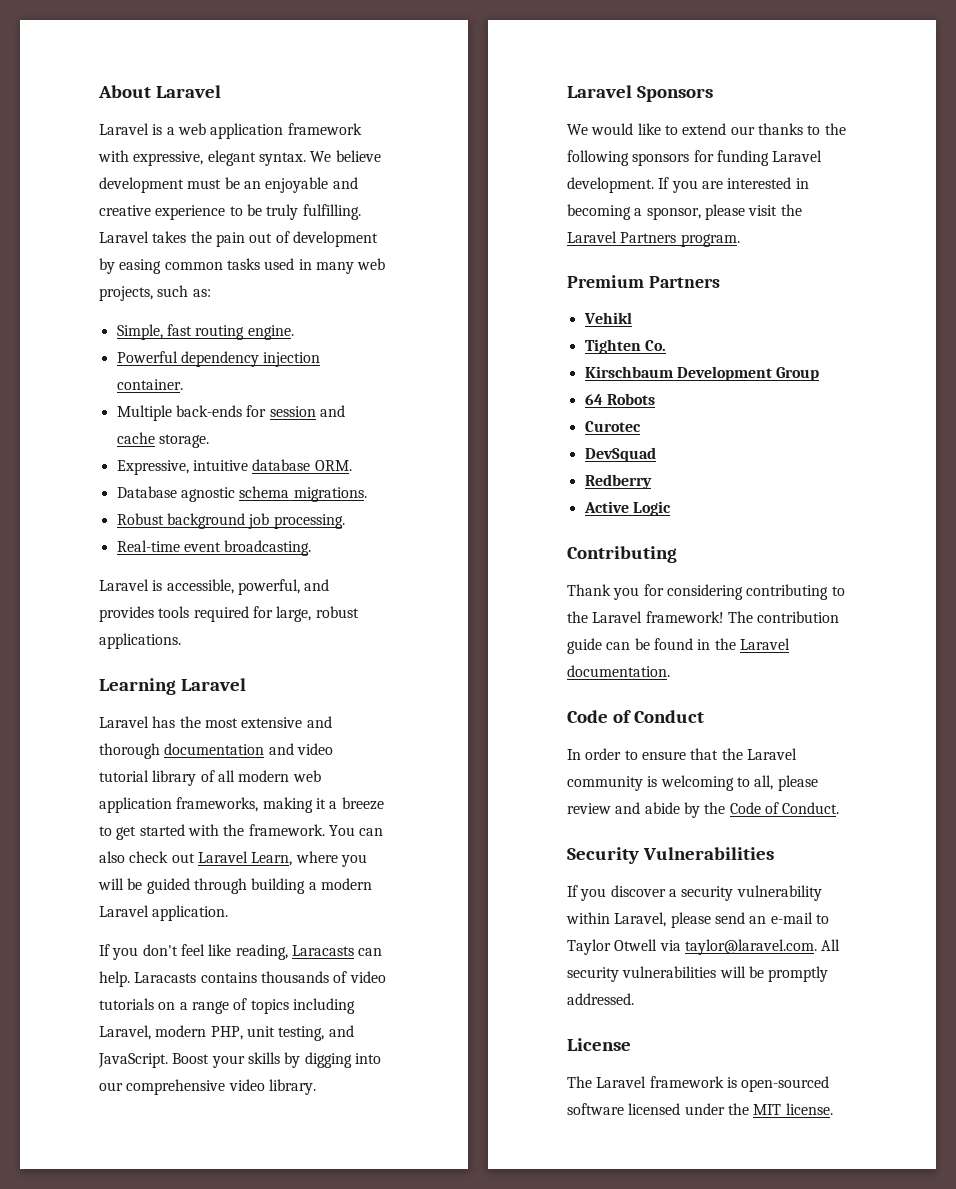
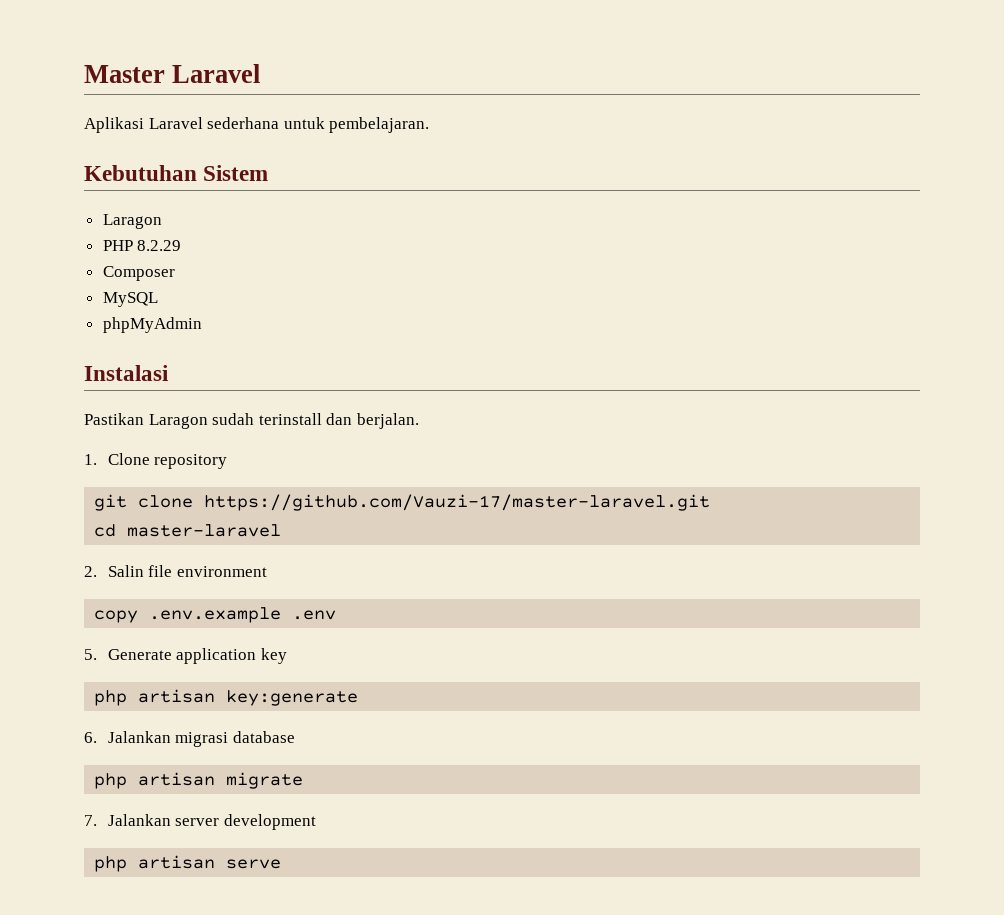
- About Laravel
- Laravel is a web application framework with expressive, elegant syntax. We believe development must be an enjoyable and creative experience to be truly fulfilling. Laravel takes the pain out of development by easing common tasks used in many web projects, such as:
- Simple, fast routing engine.
- Powerful dependency injection container.
- Multiple back-ends for session and cache storage.
- Expressive, intuitive database ORM.
- Database agnostic schema migrations.
- Robust background job processing.
- Real-time event broadcasting.
- Laravel is accessible, powerful, and provides tools required for large, robust applications.
- Learning Laravel
- Laravel has the most extensive and thorough documentation and video tutorial library of all modern web application frameworks, making it a breeze to get started with the framework. You can also check out Laravel Learn, where you will be guided through building a modern Laravel application.
- If you don't feel like reading, Laracasts can help. Laracasts contains thousands of video tutorials on a range of topics including Laravel, modern PHP, unit testing, and JavaScript. Boost your skills by digging into our comprehensive video library.
- Laravel Sponsors
- We would like to extend our thanks to the following sponsors for funding Laravel development. If you are interested in becoming a sponsor, please visit the Laravel Partners program.
- Premium Partners
- Vehikl
- Tighten Co.
- Kirschbaum Development Group
- 64 Robots
- Curotec
- DevSquad
- Redberry
- Active Logic
- Contributing
- Thank you for considering contributing to the Laravel framework! The contribution guide can be found in the Laravel documentation.
- Code of Conduct
- In order to ensure that the Laravel community is welcoming to all, please review and abide by the Code of Conduct.
- Security Vulnerabilities
- If you discover a security vulnerability within Laravel, please send an e-mail to Taylor Otwell via taylor@laravel.com. All security vulnerabilities will be promptly addressed.
- License
- The Laravel framework is open-sourced software licensed under the MIT license.
+ Master Laravel
+ Aplikasi Laravel sederhana untuk pembelajaran.
+ Kebutuhan Sistem
+ Laragon
+ PHP 8.2.29
+ Composer
+ MySQL
+ phpMyAdmin
+ Instalasi
+ Pastikan Laragon sudah terinstall dan berjalan.
+ 1. Clone repository
+ git clone https://github.com/Vauzi-17/master-laravel.git
+ cd master-laravel
+ 2. Salin file environment
+ copy .env.example .env
+ 5. Generate application key
+ php artisan key:generate
+ 6. Jalankan migrasi database
+ php artisan migrate
+ 7. Jalankan server development
+ php artisan serve

